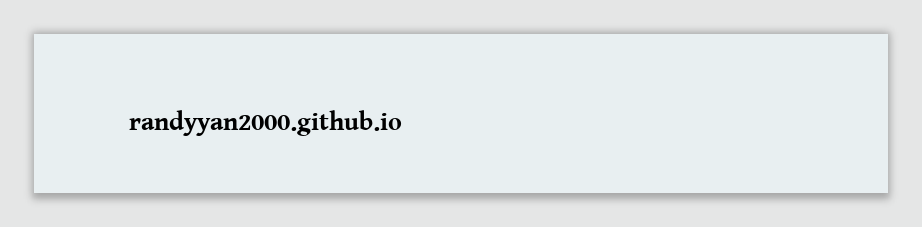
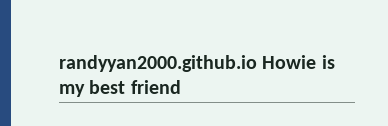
- randyyan2000.github.io
+ randyyan2000.github.io Howie is my best friend

